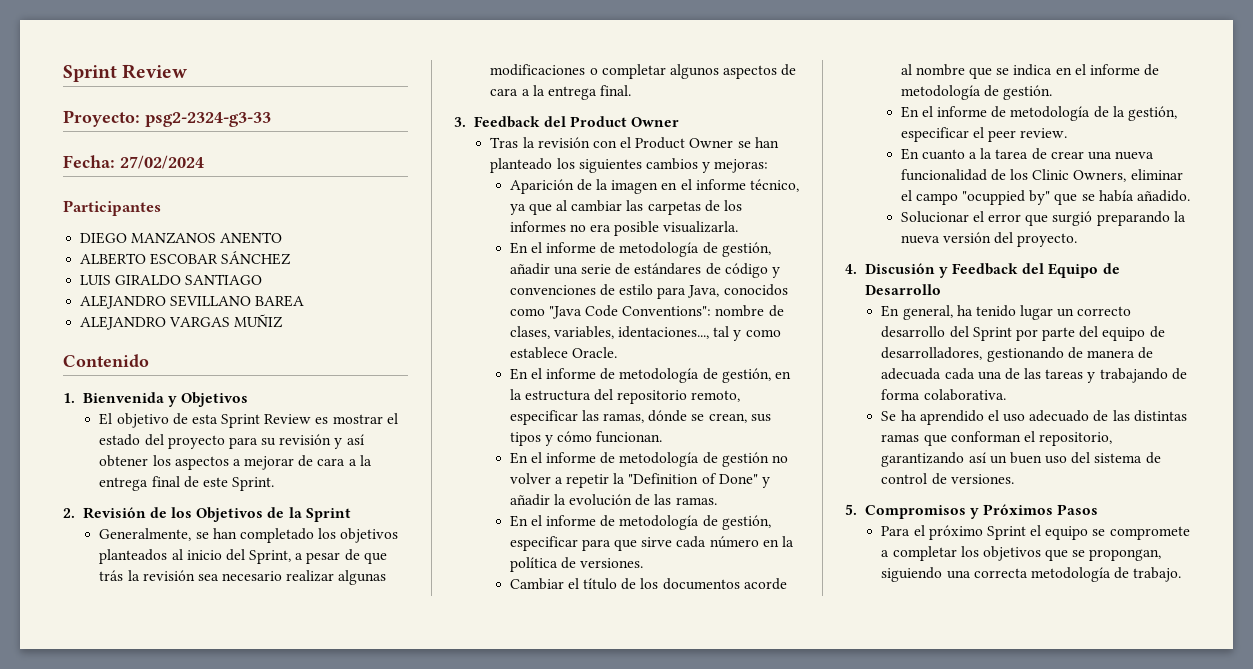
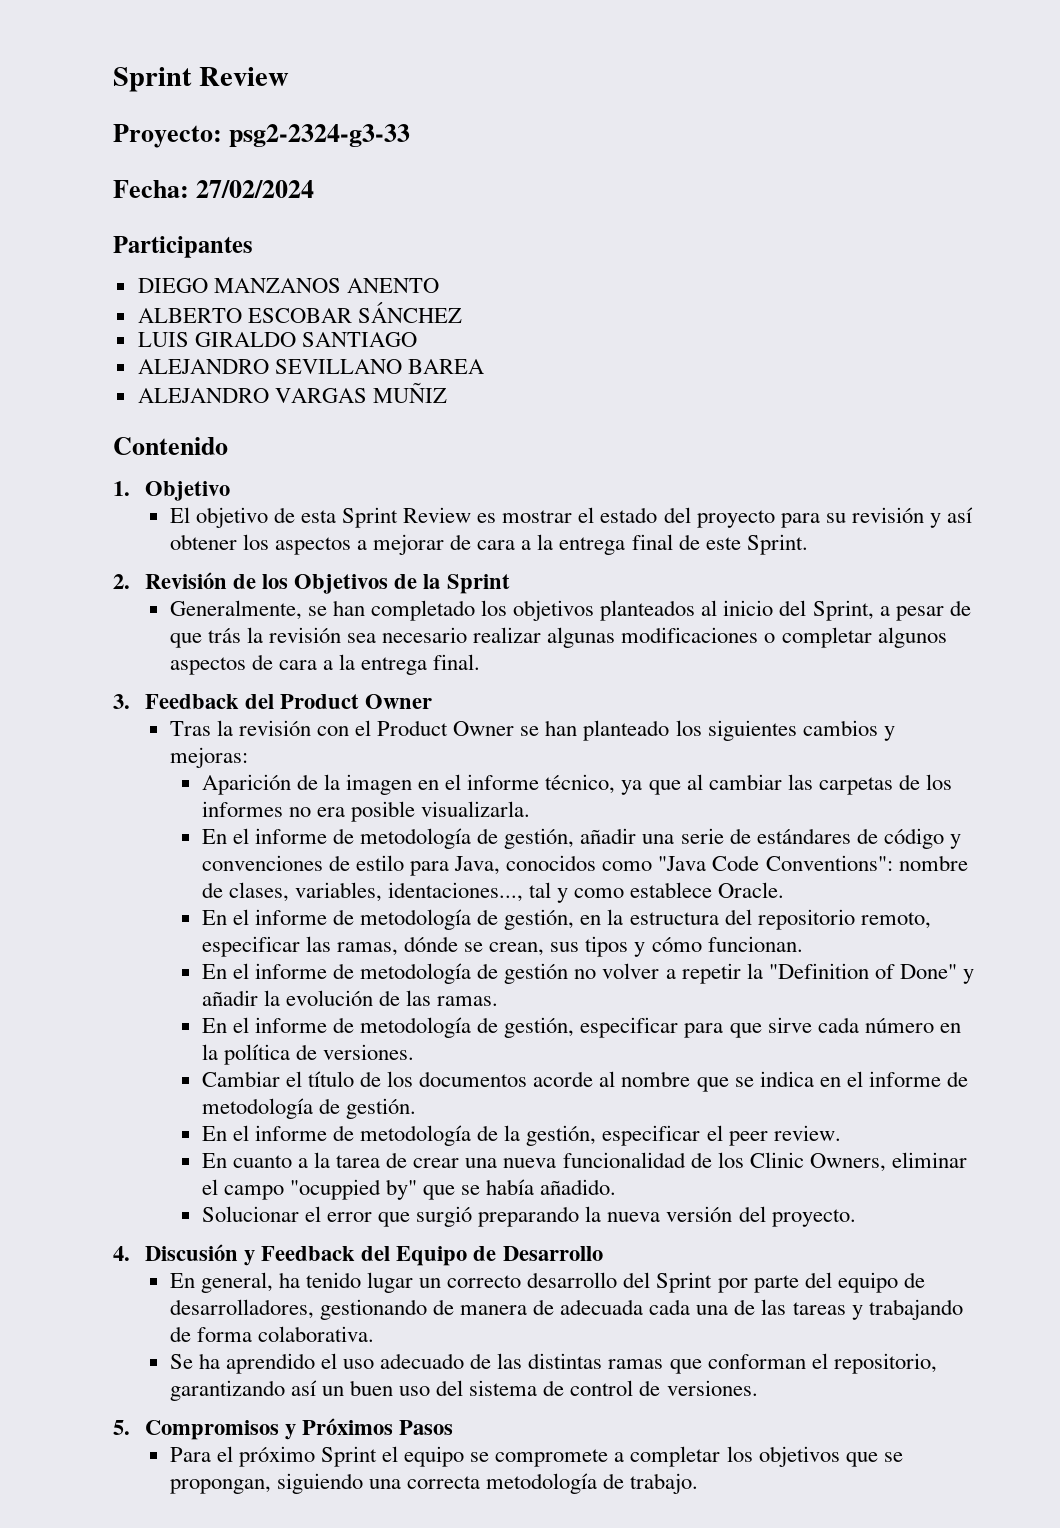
- 1. Bienvenida y Objetivos
+ 1. Objetivo

